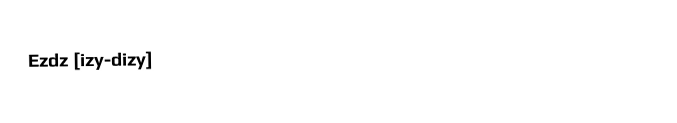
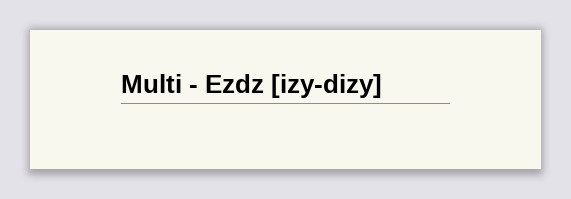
- Ezdz [izy-dizy]
+ Multi - Ezdz [izy-dizy]

